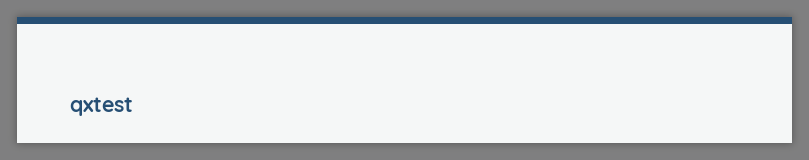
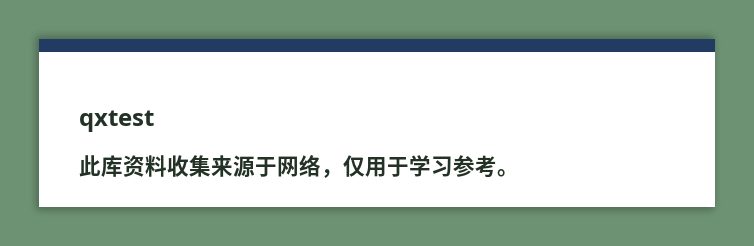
+ 此库资料收集来源于网络，仅用于学习参考。

